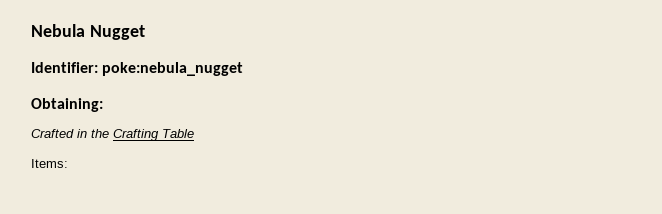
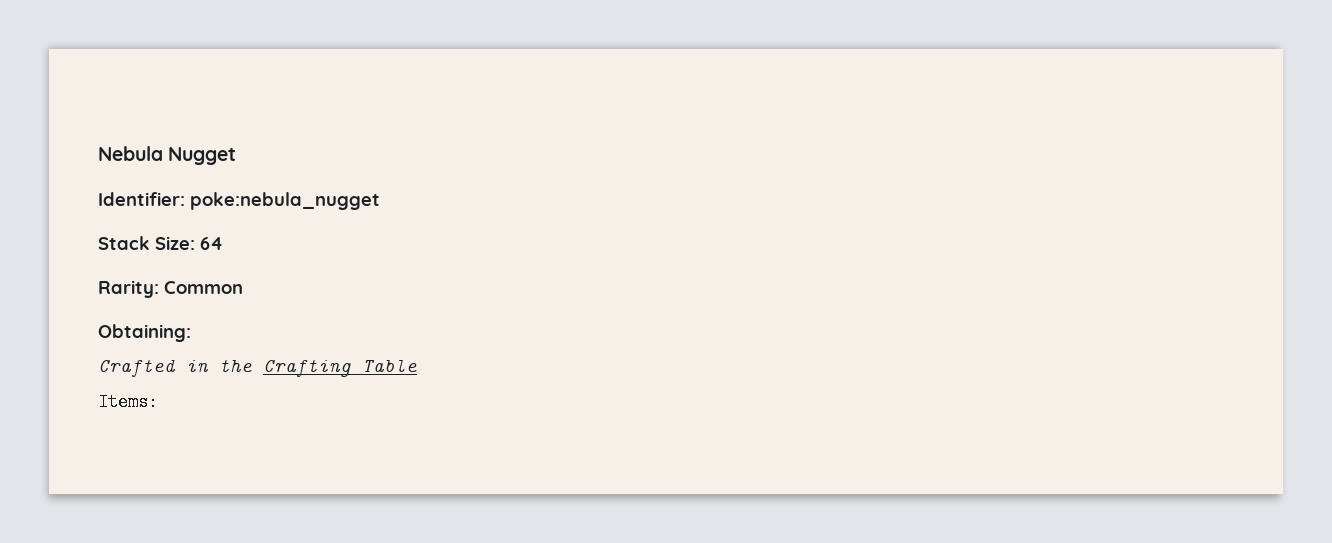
+ Stack Size: 64
+ Rarity: Common

